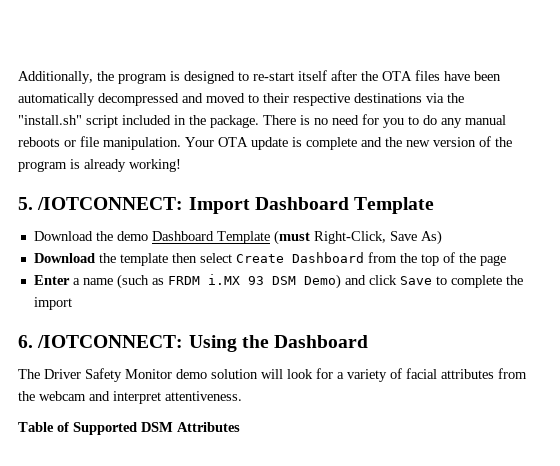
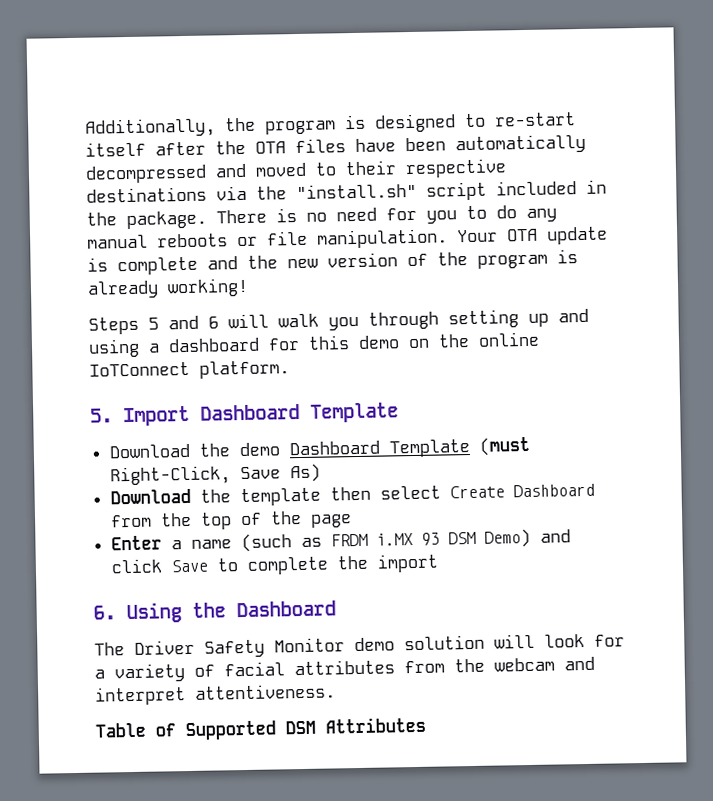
+ Steps 5 and 6 will walk you through setting up and using a dashboard for this demo on the online IoTConnect platform.
- 5. /IOTCONNECT: Import Dashboard Template
+ 5. Import Dashboard Template
- 6. /IOTCONNECT: Using the Dashboard
+ 6. Using the Dashboard

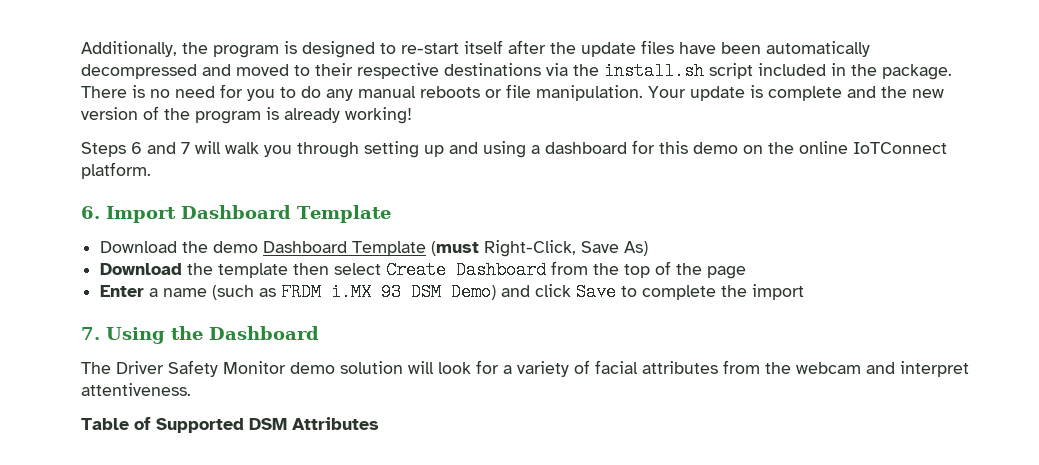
- Additionally, the program is designed to re-start itself after the OTA files have been automatically decompressed and moved to their respective destinations via the "install.sh" script included in the package.
+ Additionally, the program is designed to re-start itself after the update files have been automatically decompressed and moved to their respective destinations via the install.sh script included in the package.
- Your OTA update is complete and the new version of the program is already working!
+ Your update is complete and the new version of the program is already working!
- Steps 5 and 6 will walk you through setting up and using a dashboard for this demo on the online IoTConnect platform.
+ Steps 6 and 7 will walk you through setting up and using a dashboard for this demo on the online IoTConnect platform.
- 5. Import Dashboard Template
+ 6. Import Dashboard Template
- 6. Using the Dashboard
+ 7. Using the Dashboard

